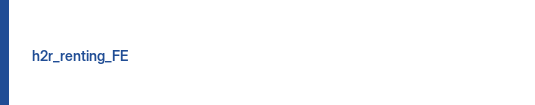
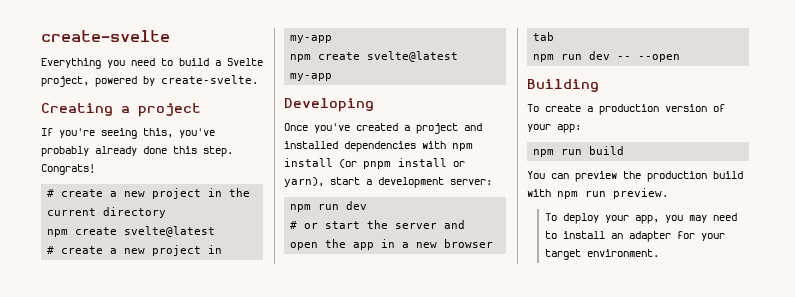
- h2r_renting_FE
+ create-svelte
+ Everything you need to build a Svelte project, powered by create-svelte.
+ Creating a project
+ If you're seeing this, you've probably already done this step. Congrats!
+ # create a new project in the current directory
+ npm create svelte@latest
+ # create a new project in my-app
+ npm create svelte@latest my-app
+ Developing
+ Once you've created a project and installed dependencies with npm install (or pnpm install or yarn), start a development server:
+ npm run dev
+ # or start the server and open the app in a new browser tab
+ npm run dev -- --open
+ Building
+ To create a production version of your app:
+ npm run build
+ You can preview the production build with npm run preview.
+ To deploy your app, you may need to install an adapter for your target environment.

